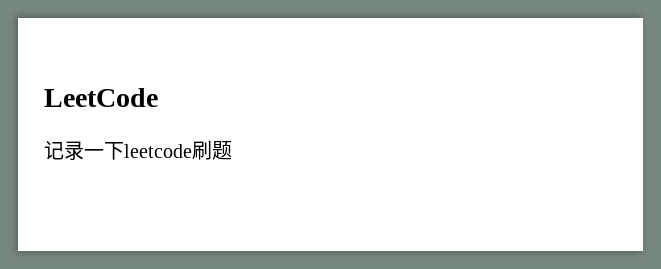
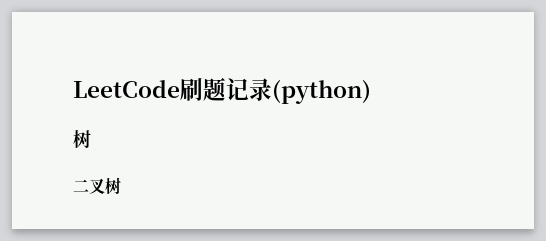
- LeetCode
- 记录一下leetcode刷题
+ LeetCode刷题记录(python)
+ 树
+ 二叉树

